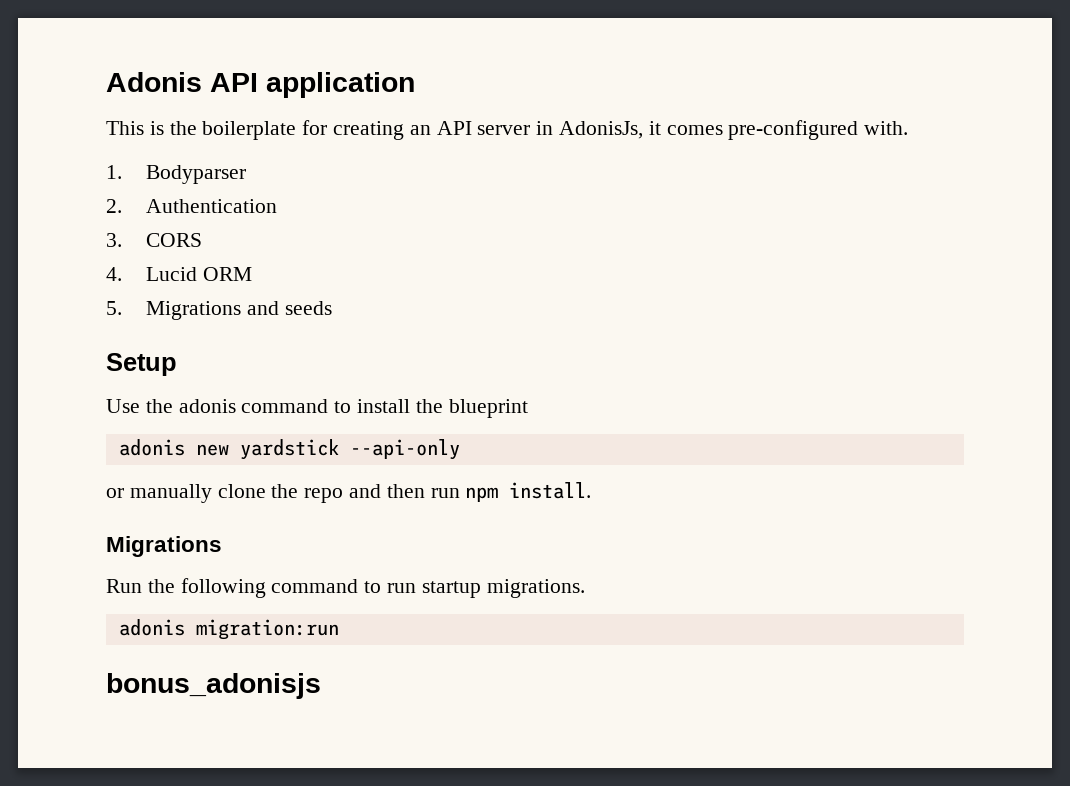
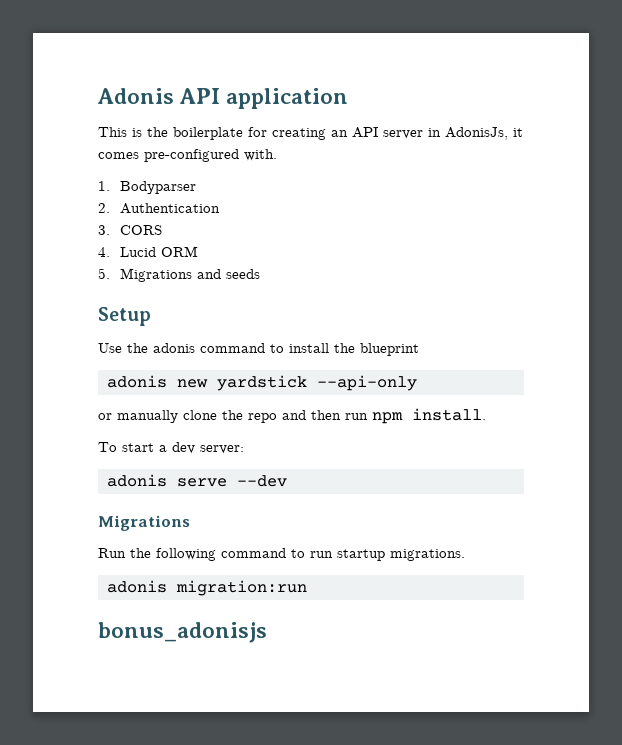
+ To start a dev server:
+ adonis serve --dev

